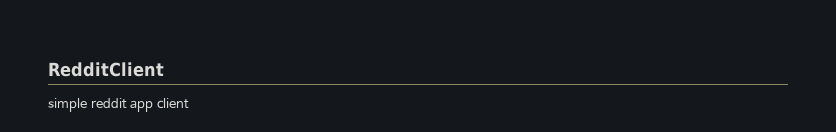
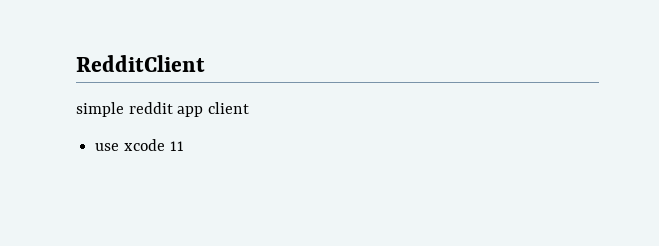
+ use xcode 11

